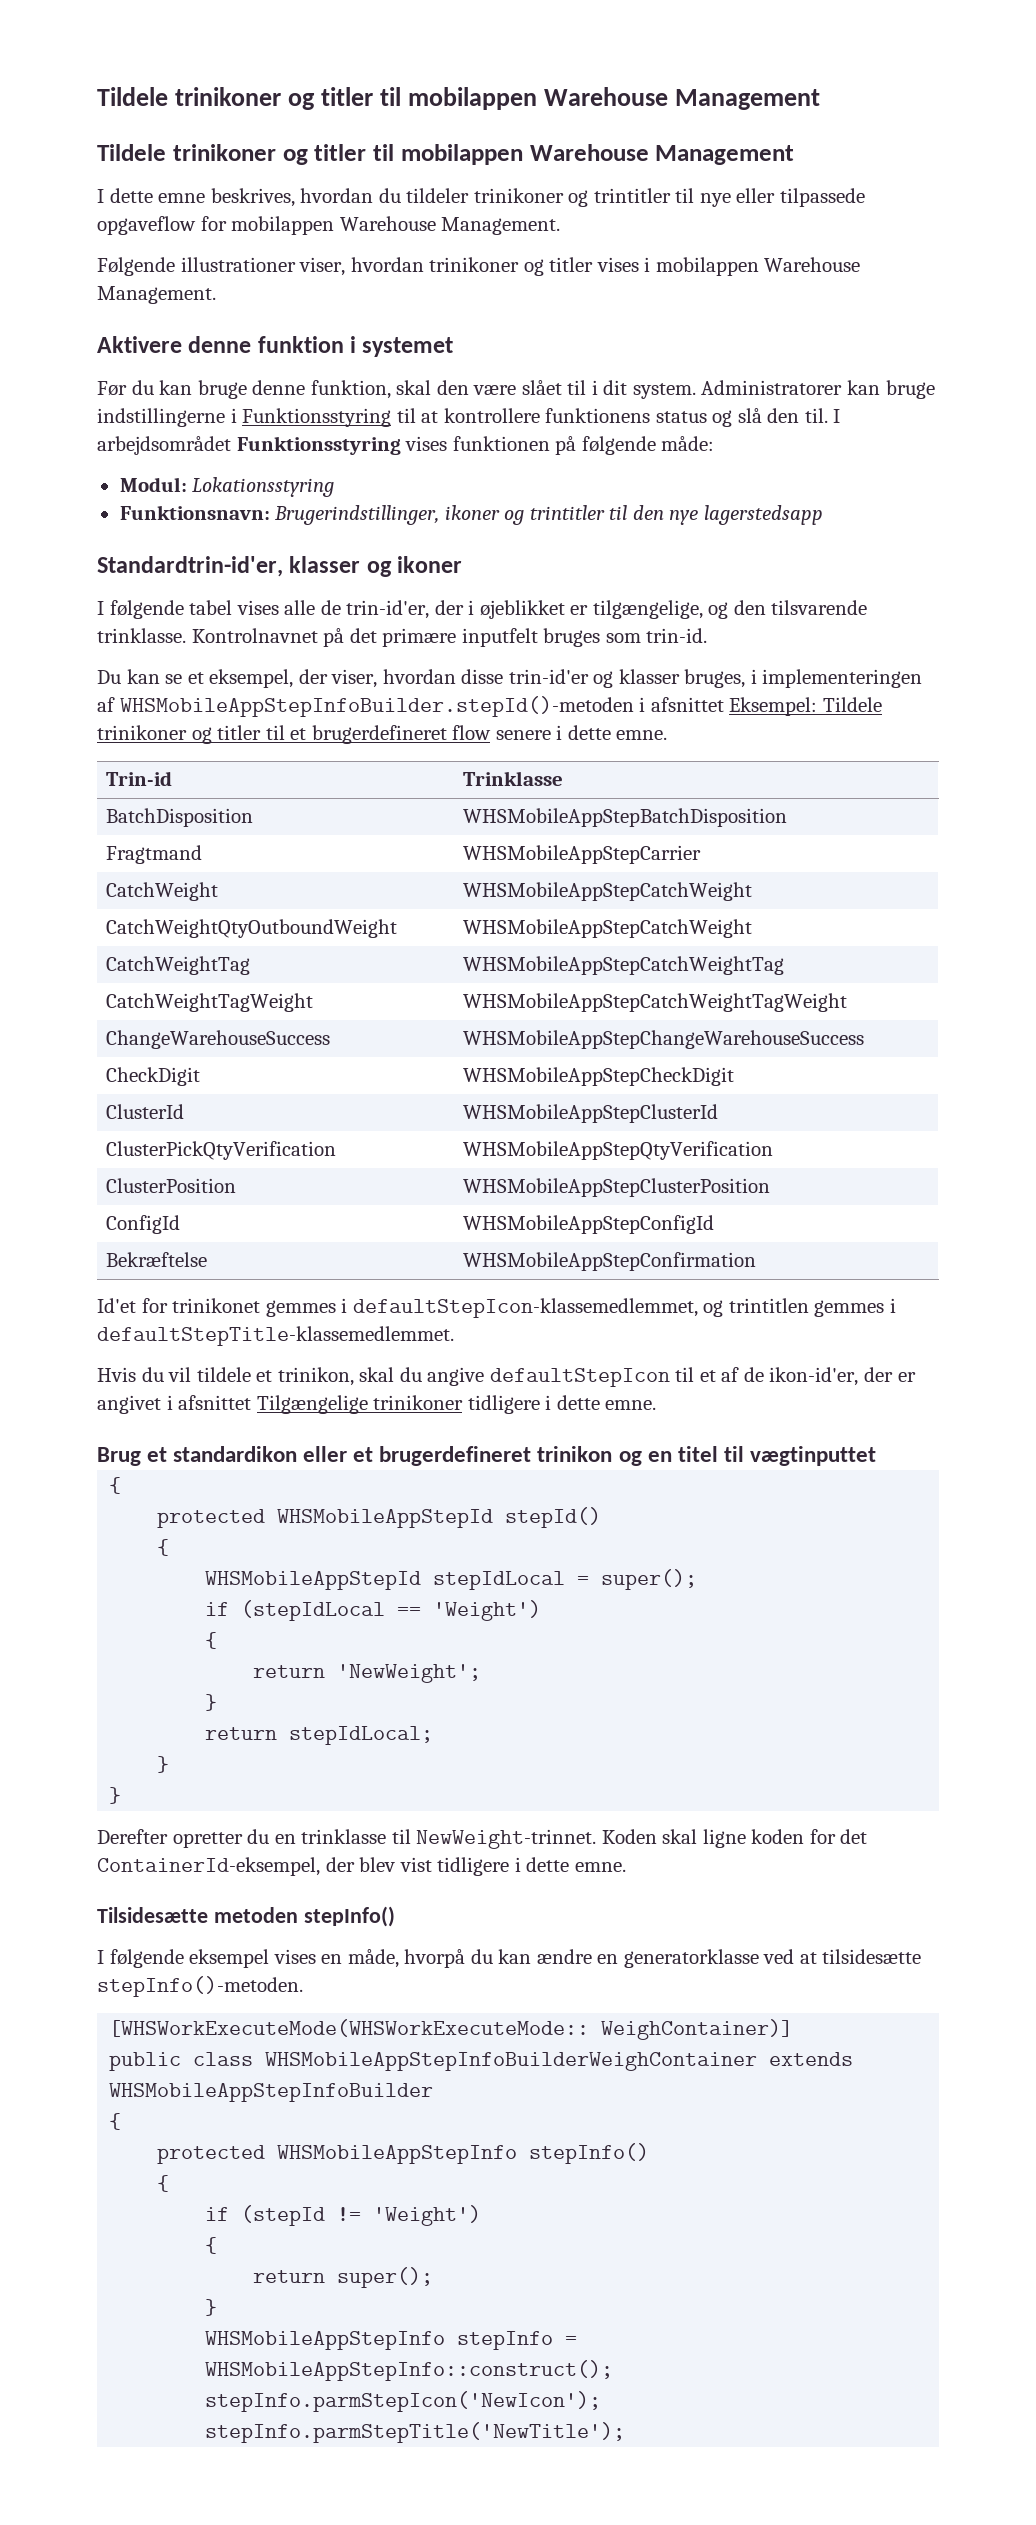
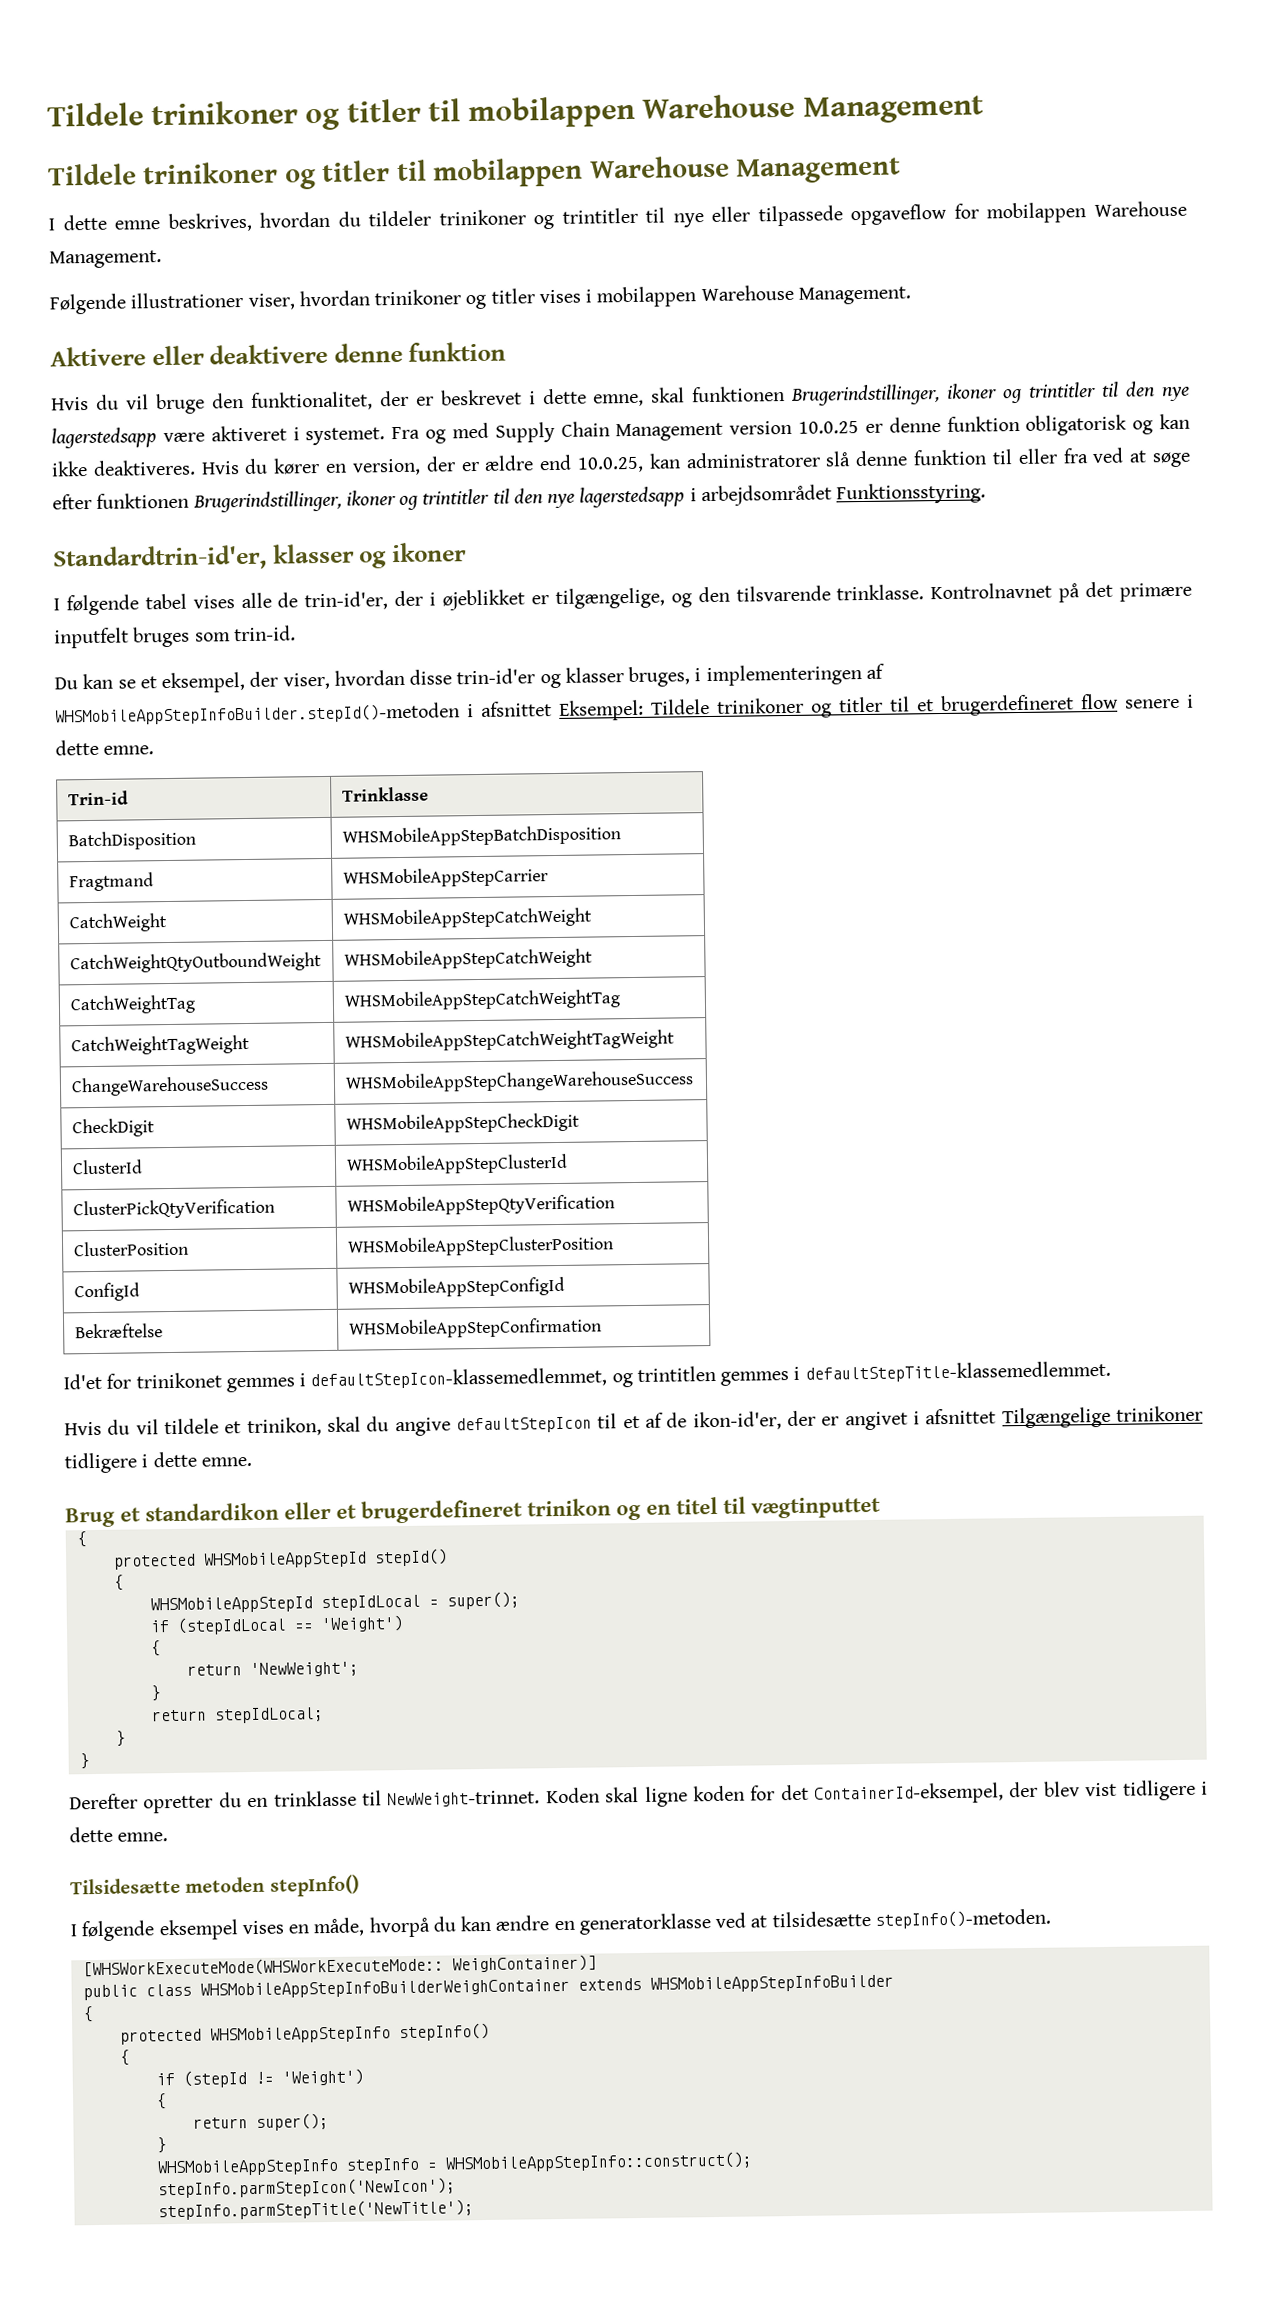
- Aktivere denne funktion i systemet
- Før du kan bruge denne funktion, skal den være slået til i dit system. Administratorer kan bruge indstillingerne i Funktionsstyring til at kontrollere funktionens status og slå den til. I arbejdsområdet Funktionsstyring vises funktionen på følgende måde:
- Modul: Lokationsstyring
- Funktionsnavn: Brugerindstillinger, ikoner og trintitler til den nye lagerstedsapp
+ Aktivere eller deaktivere denne funktion
+ Hvis du vil bruge den funktionalitet, der er beskrevet i dette emne, skal funktionen Brugerindstillinger, ikoner og trintitler til den nye lagerstedsapp være aktiveret i systemet. Fra og med Supply Chain Management version 10.0.25 er denne funktion obligatorisk og kan ikke deaktiveres. Hvis du kører en version, der er ældre end 10.0.25, kan administratorer slå denne funktion til eller fra ved at søge efter funktionen Brugerindstillinger, ikoner og trintitler til den nye lagerstedsapp i arbejdsområdet Funktionsstyring.

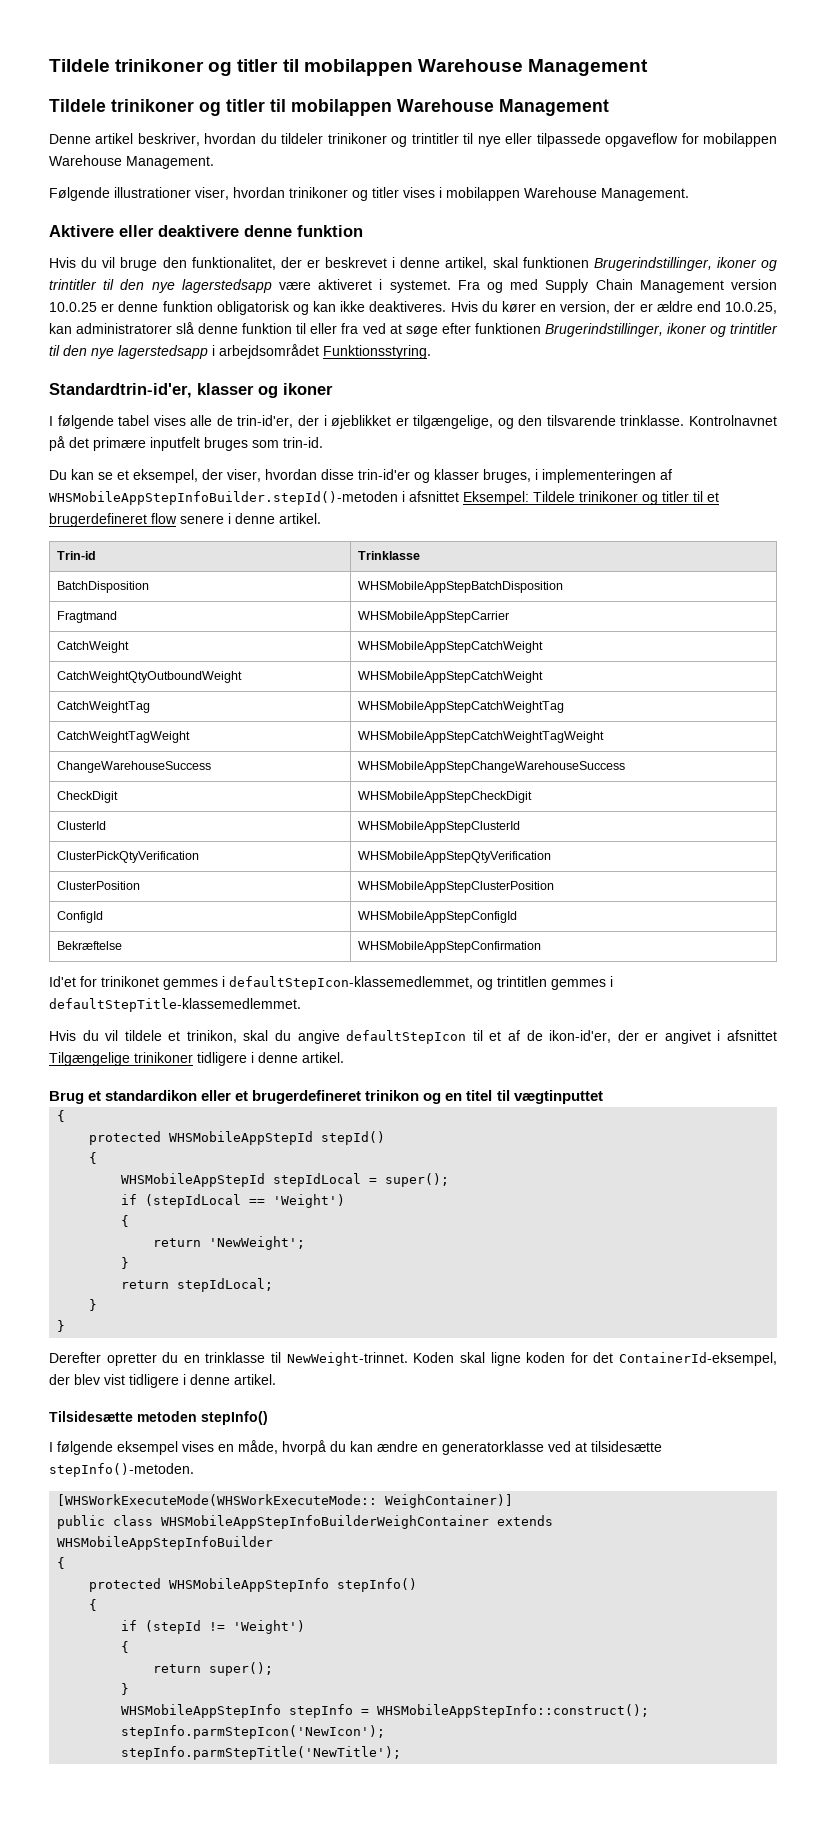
- I dette emne beskrives, hvordan du tildeler trinikoner og trintitler til nye eller tilpassede opgaveflow for mobilappen Warehouse Management.
+ Denne artikel beskriver, hvordan du tildeler trinikoner og trintitler til nye eller tilpassede opgaveflow for mobilappen Warehouse Management.
- Hvis du vil bruge den funktionalitet, der er beskrevet i dette emne, skal funktionen Brugerindstillinger, ikoner og trintitler til den nye lagerstedsapp være aktiveret i systemet.
+ Hvis du vil bruge den funktionalitet, der er beskrevet i denne artikel, skal funktionen Brugerindstillinger, ikoner og trintitler til den nye lagerstedsapp være aktiveret i systemet.
- Du kan se et eksempel, der viser, hvordan disse trin-id'er og klasser bruges, i implementeringen af WHSMobileAppStepInfoBuilder.stepId()-metoden i afsnittet Eksempel: Tildele trinikoner og titler til et brugerdefineret flow senere i dette emne.
+ Du kan se et eksempel, der viser, hvordan disse trin-id'er og klasser bruges, i implementeringen af WHSMobileAppStepInfoBuilder.stepId()-metoden i afsnittet Eksempel: Tildele trinikoner og titler til et brugerdefineret flow senere i denne artikel.
- Hvis du vil tildele et trinikon, skal du angive defaultStepIcon til et af de ikon-id'er, der er angivet i afsnittet Tilgængelige trinikoner tidligere i dette emne.
+ Hvis du vil tildele et trinikon, skal du angive defaultStepIcon til et af de ikon-id'er, der er angivet i afsnittet Tilgængelige trinikoner tidligere i denne artikel.
- Koden skal ligne koden for det ContainerId-eksempel, der blev vist tidligere i dette emne.
+ Koden skal ligne koden for det ContainerId-eksempel, der blev vist tidligere i denne artikel.

